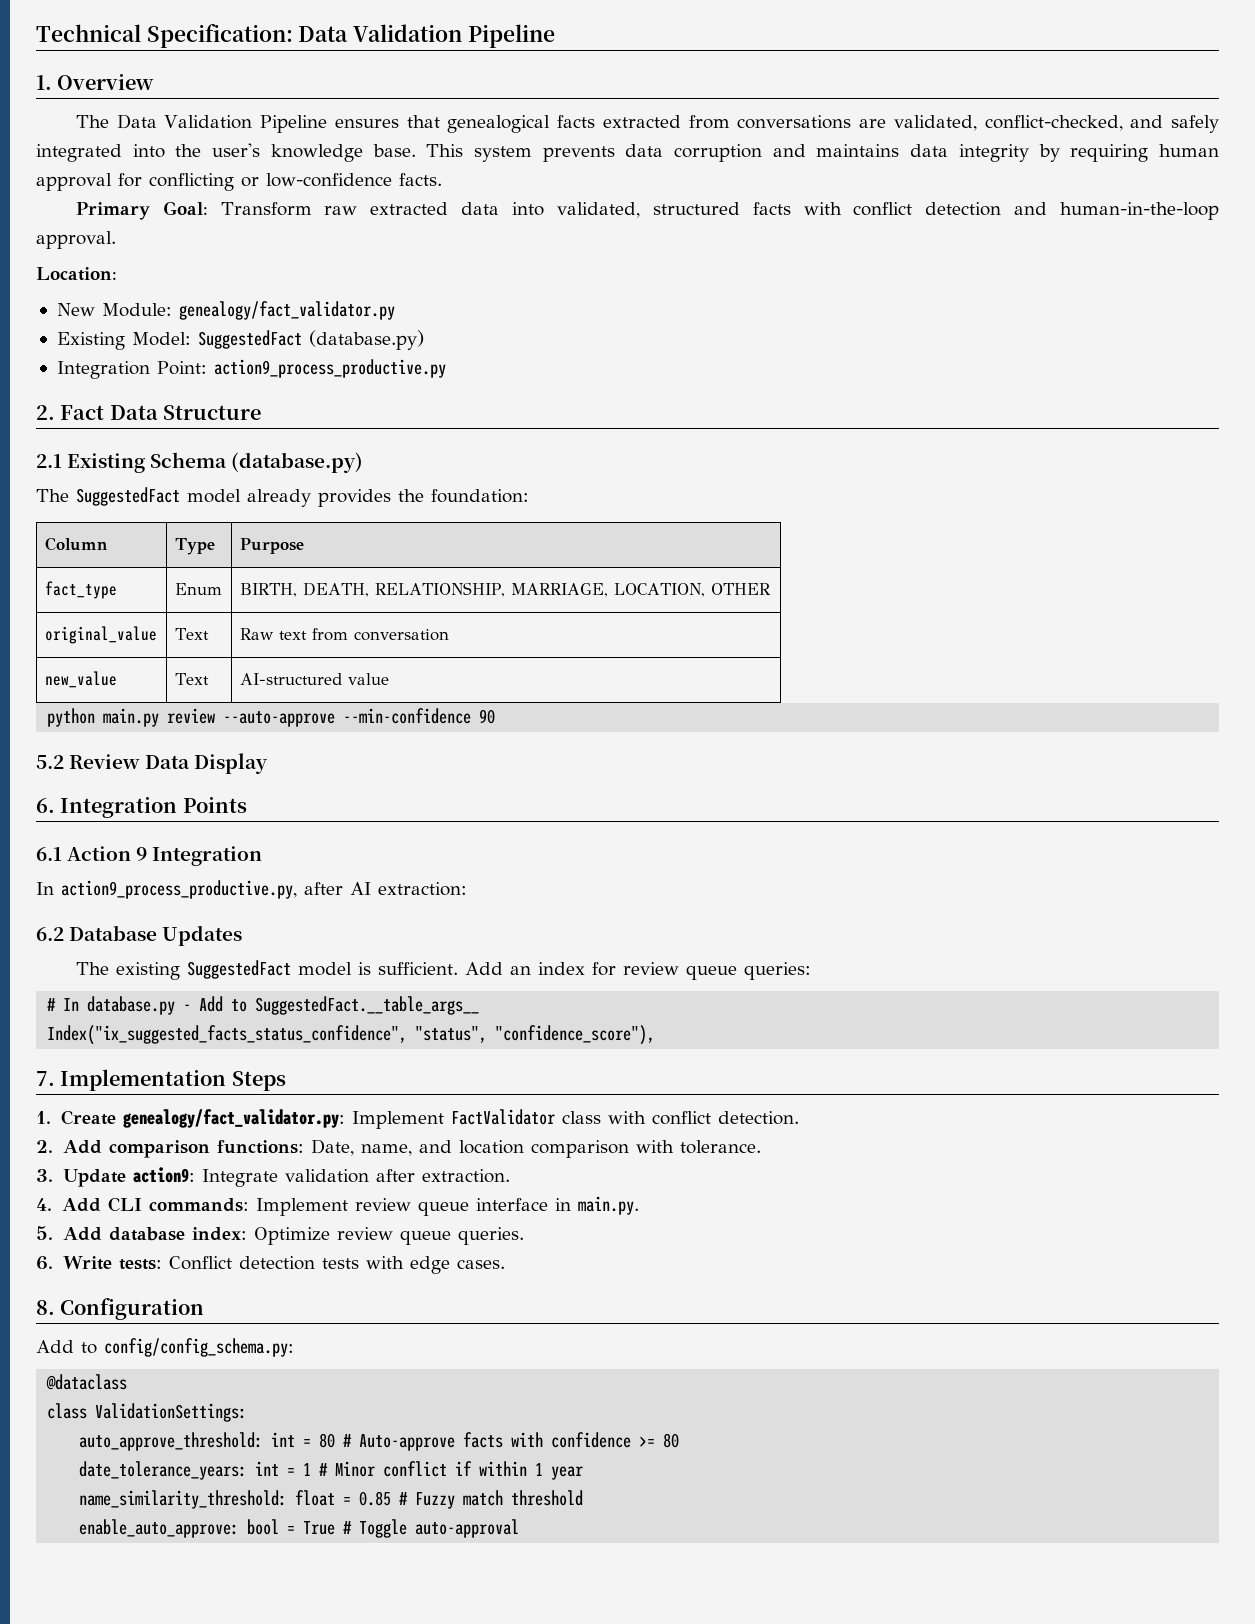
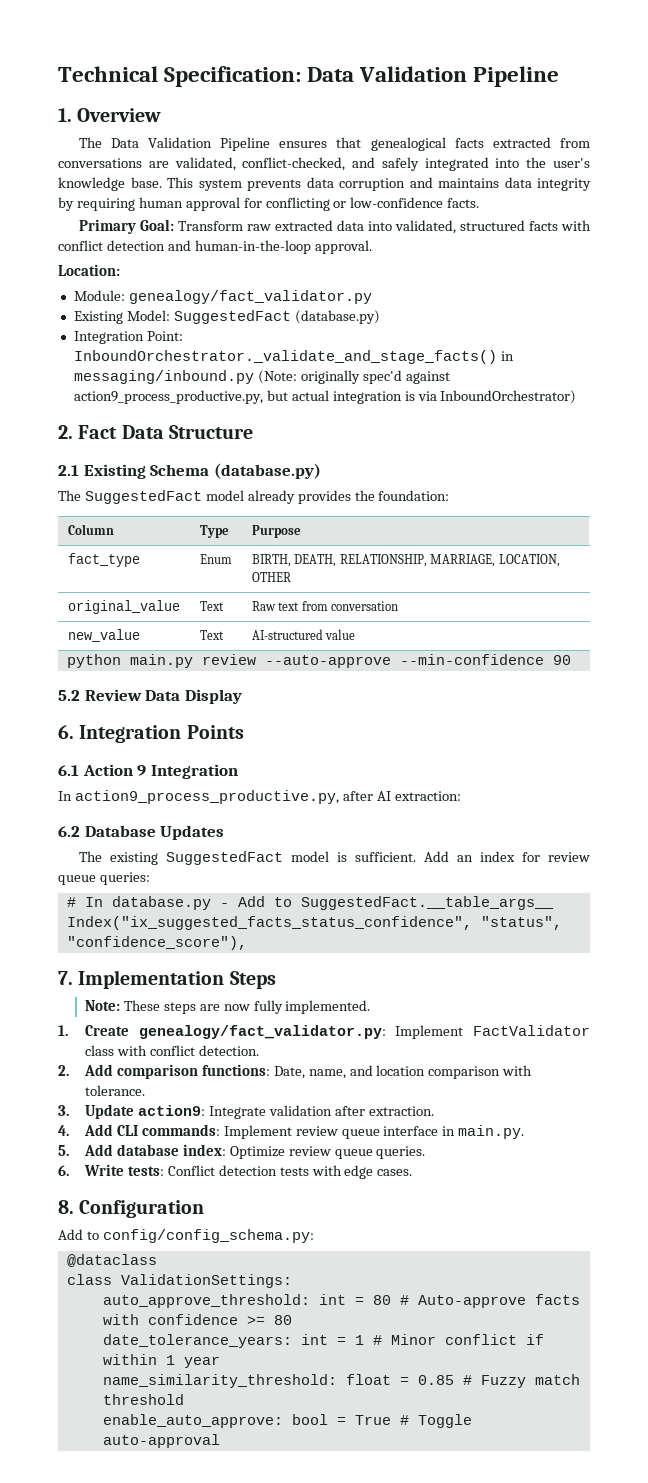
- New Module: genealogy/fact_validator.py
+ Module: genealogy/fact_validator.py
- Integration Point: action9_process_productive.py
+ Integration Point: InboundOrchestrator._validate_and_stage_facts() in messaging/inbound.py (Note: originally spec'd against action9_process_productive.py, but actual integration is via InboundOrchestrator)
+ Note: These steps are now fully implemented.

